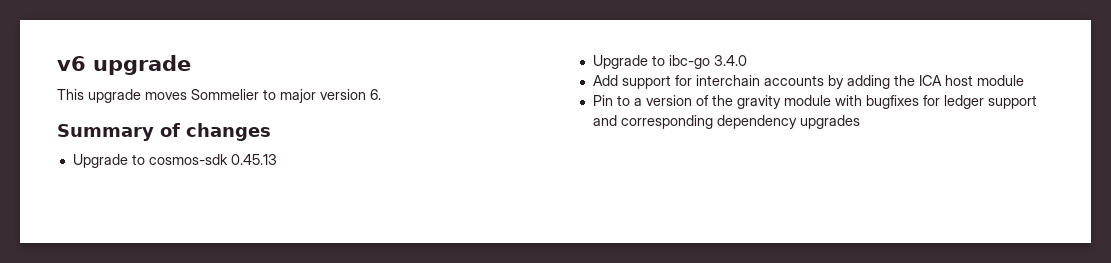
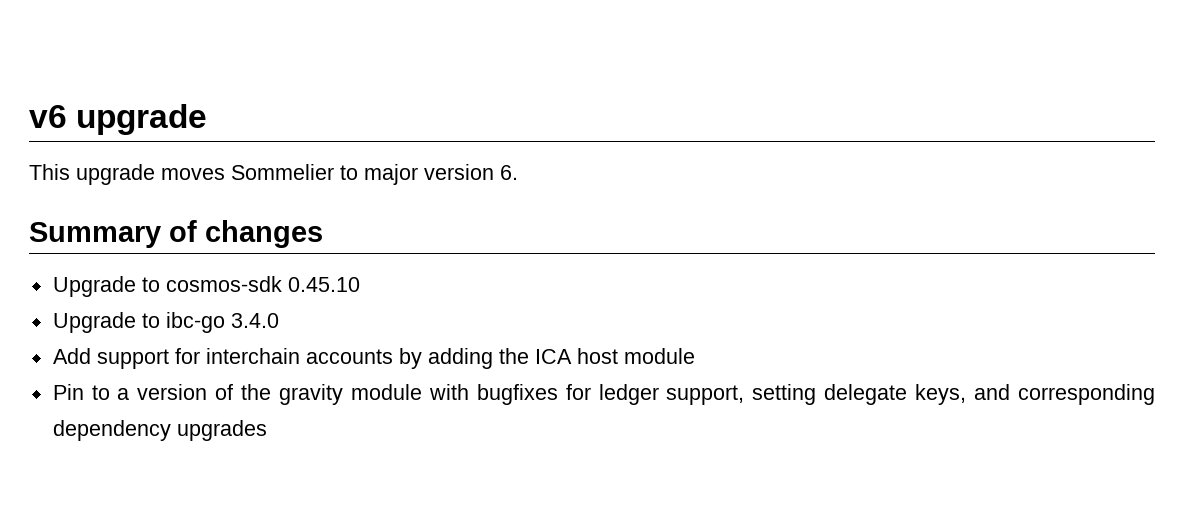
- Upgrade to cosmos-sdk 0.45.13
+ Upgrade to cosmos-sdk 0.45.10
- Pin to a version of the gravity module with bugfixes for ledger support and corresponding dependency upgrades
+ Pin to a version of the gravity module with bugfixes for ledger support, setting delegate keys, and corresponding dependency upgrades

